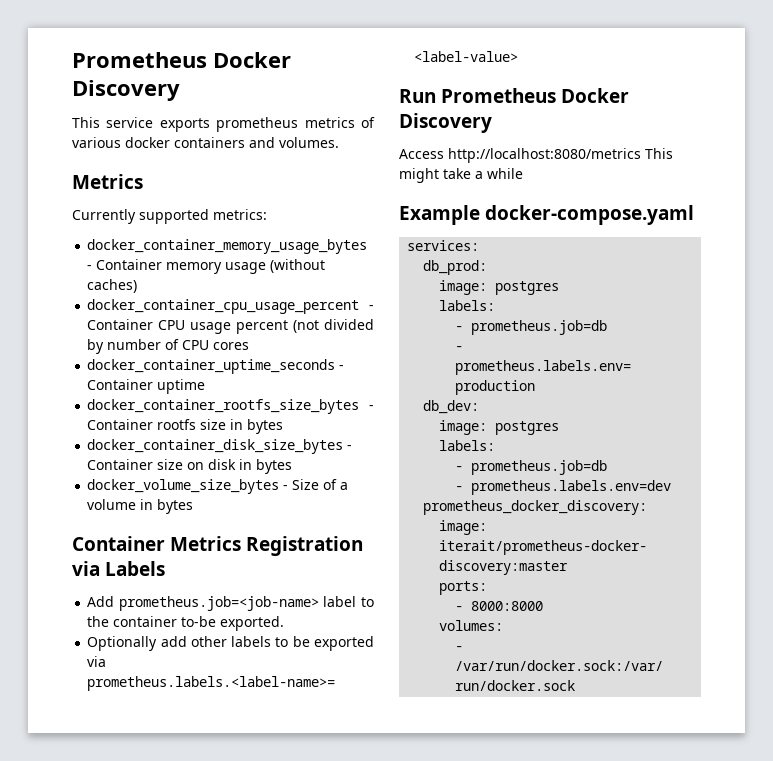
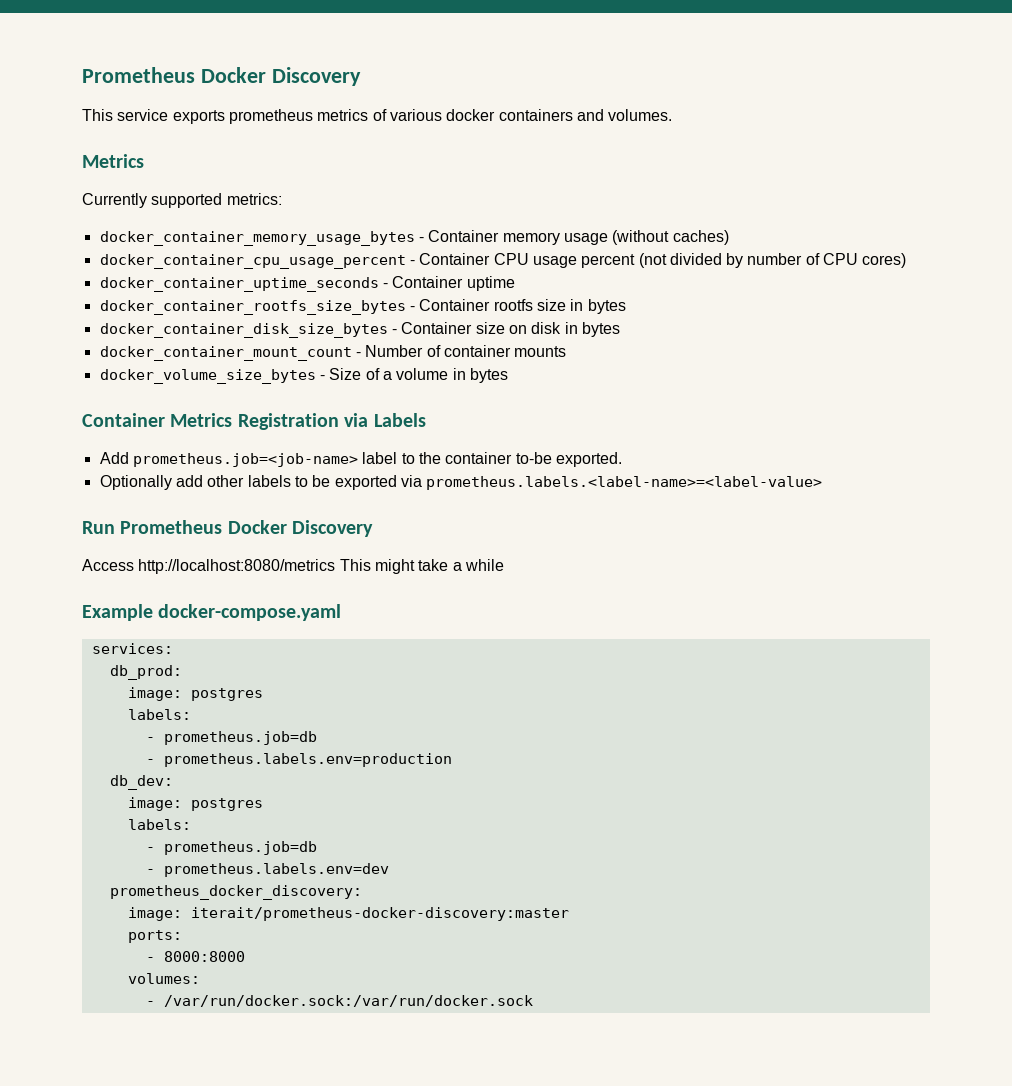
- docker_container_cpu_usage_percent - Container CPU usage percent (not divided by number of CPU cores
+ docker_container_cpu_usage_percent - Container CPU usage percent (not divided by number of CPU cores)
+ docker_container_mount_count - Number of container mounts

